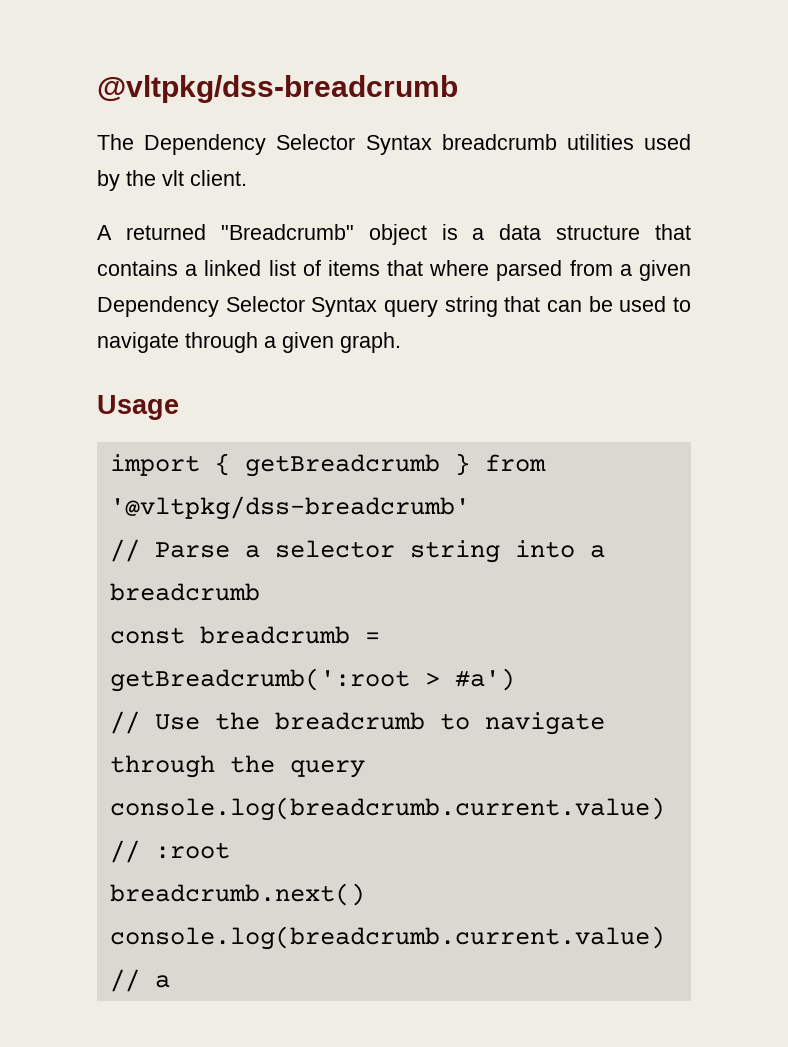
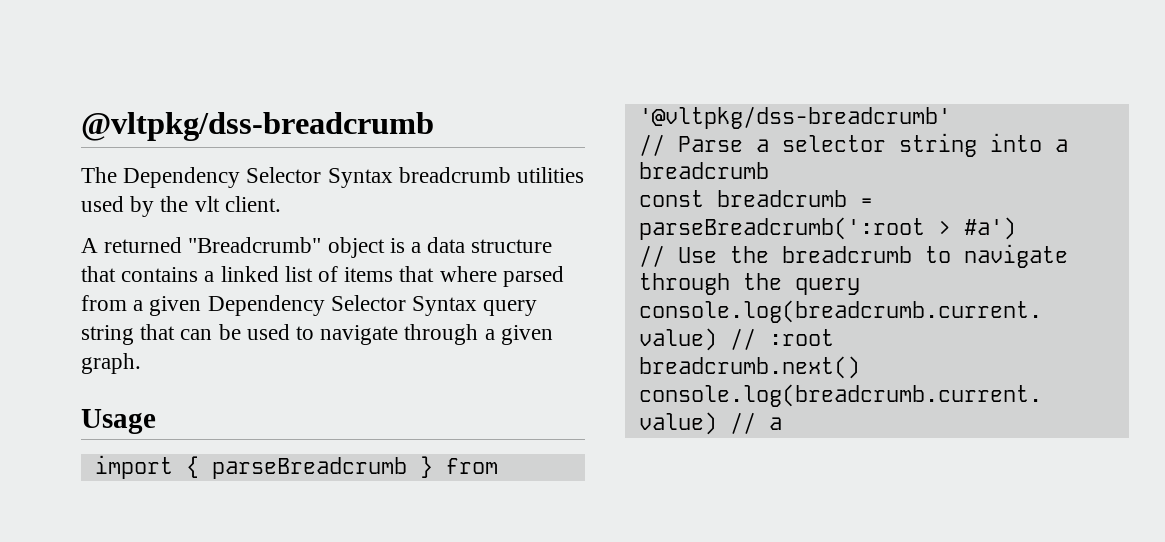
- import { getBreadcrumb } from '@vltpkg/dss-breadcrumb'
+ import { parseBreadcrumb } from '@vltpkg/dss-breadcrumb'
- const breadcrumb = getBreadcrumb(':root > #a')
+ const breadcrumb = parseBreadcrumb(':root > #a')

